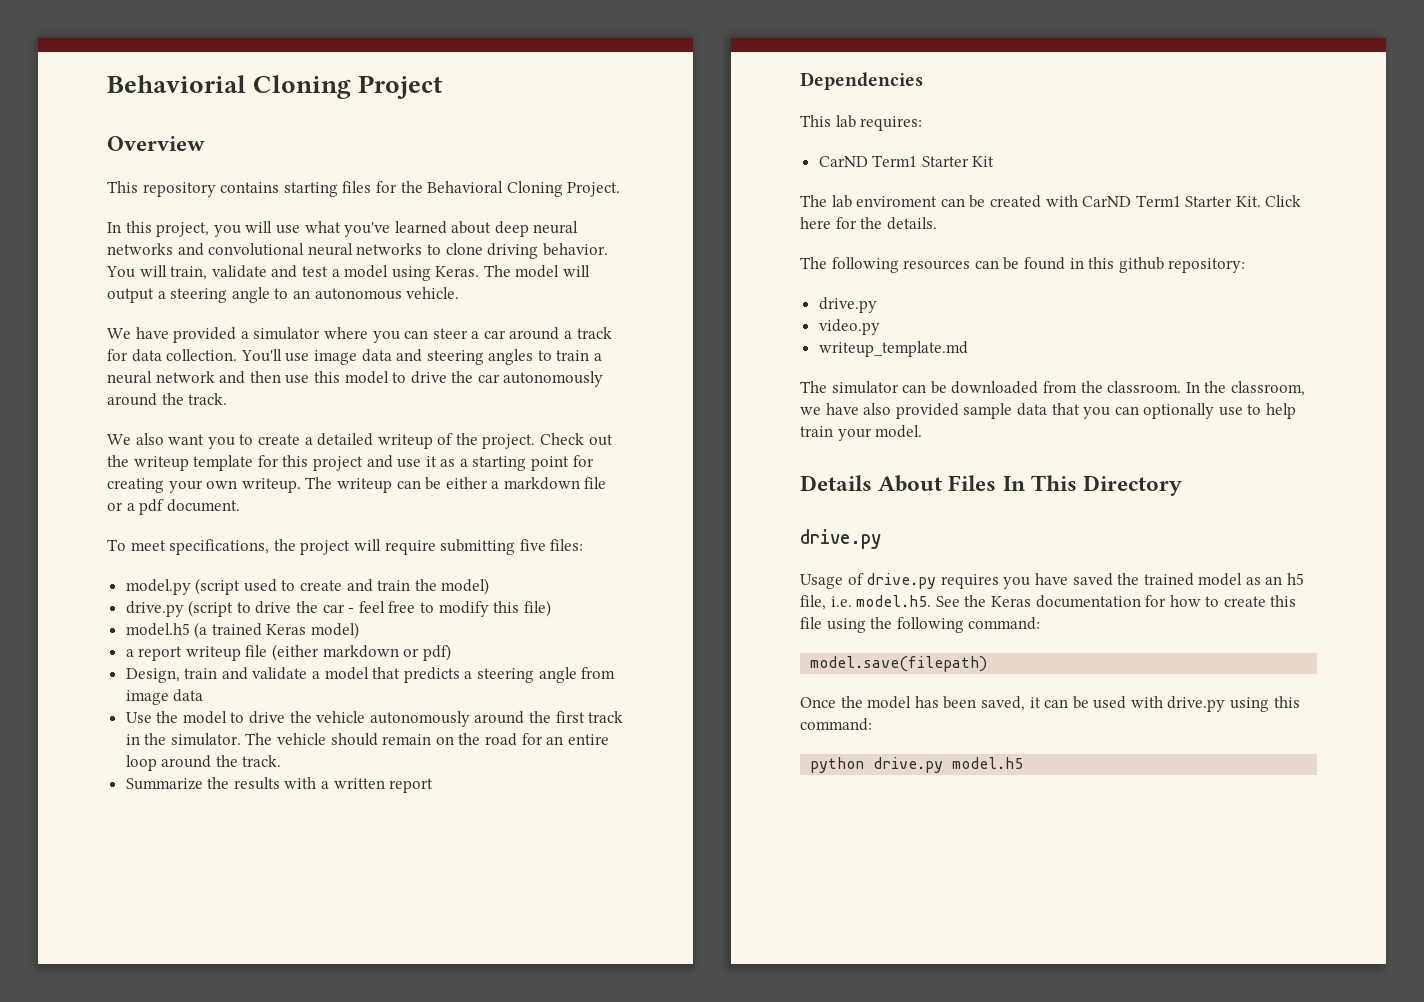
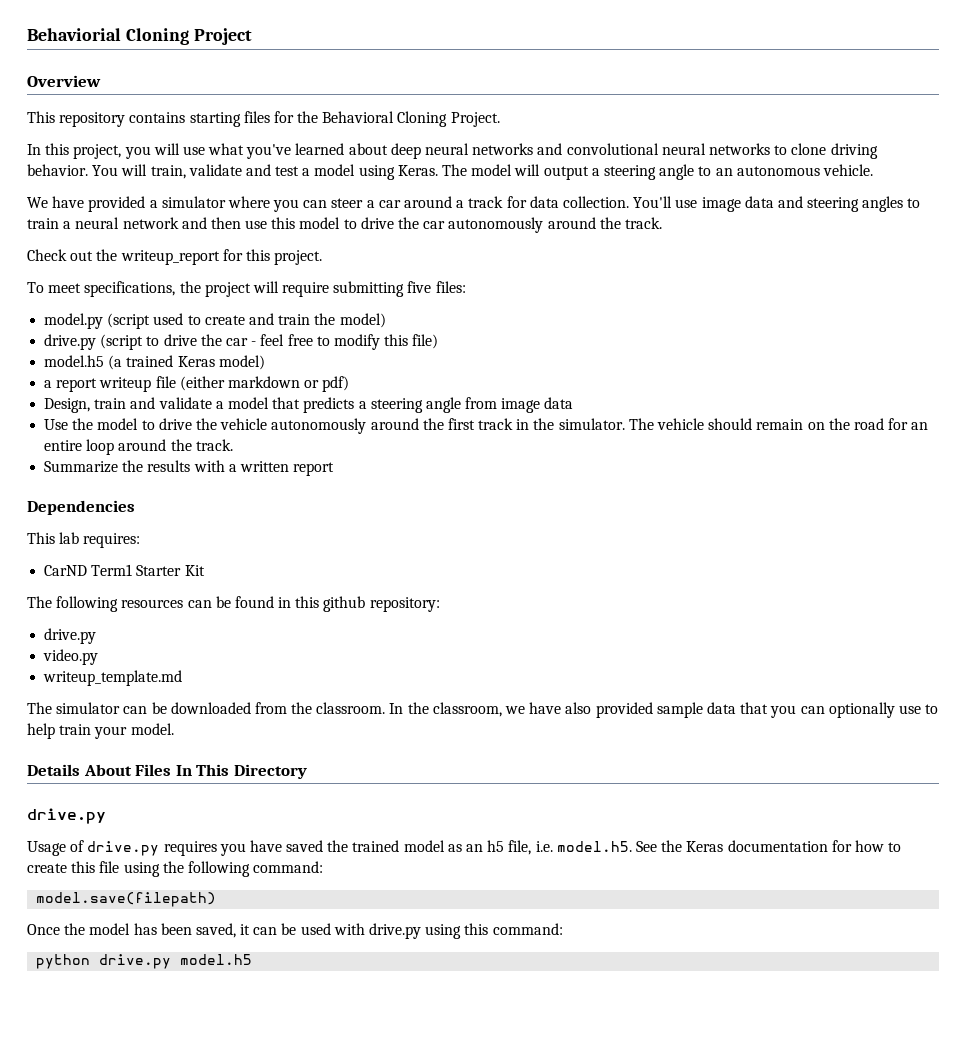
- We also want you to create a detailed writeup of the project. Check out the writeup template for this project and use it as a starting point for creating your own writeup. The writeup can be either a markdown file or a pdf document.
+ Check out the writeup_report for this project.
- The lab enviroment can be created with CarND Term1 Starter Kit. Click here for the details.

